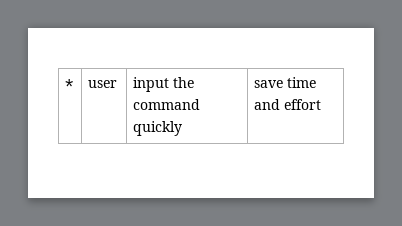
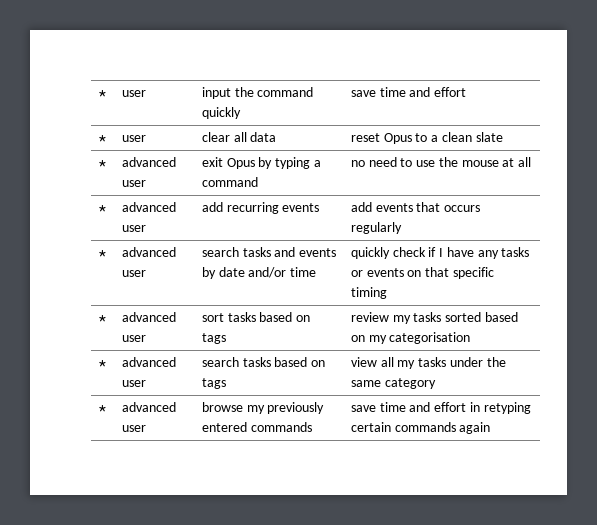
+ * | user | clear all data | reset Opus to a clean slate
+ * | advanced user | exit Opus by typing a command | no need to use the mouse at all
+ * | advanced user | add recurring events | add events that occurs regularly
+ * | advanced user | search tasks and events by date and/or time | quickly check if I have any tasks or events on that specific timing
+ * | advanced user | sort tasks based on tags | review my tasks sorted based on my categorisation
+ * | advanced user | search tasks based on tags | view all my tasks under the same category
+ * | advanced user | browse my previously entered commands | save time and effort in retyping certain commands again

